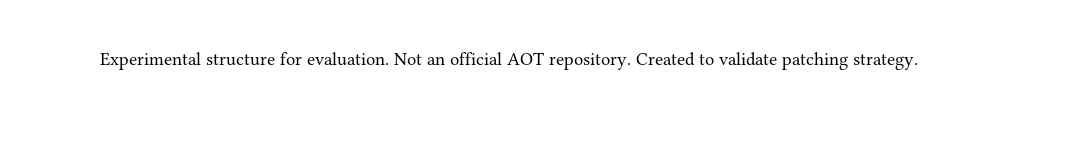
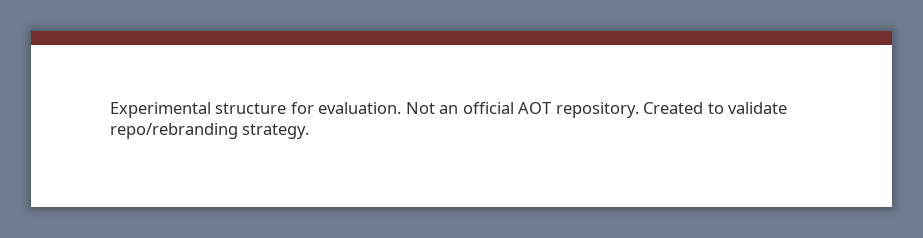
- Created to validate patching strategy.
+ Created to validate repo/rebranding strategy.

